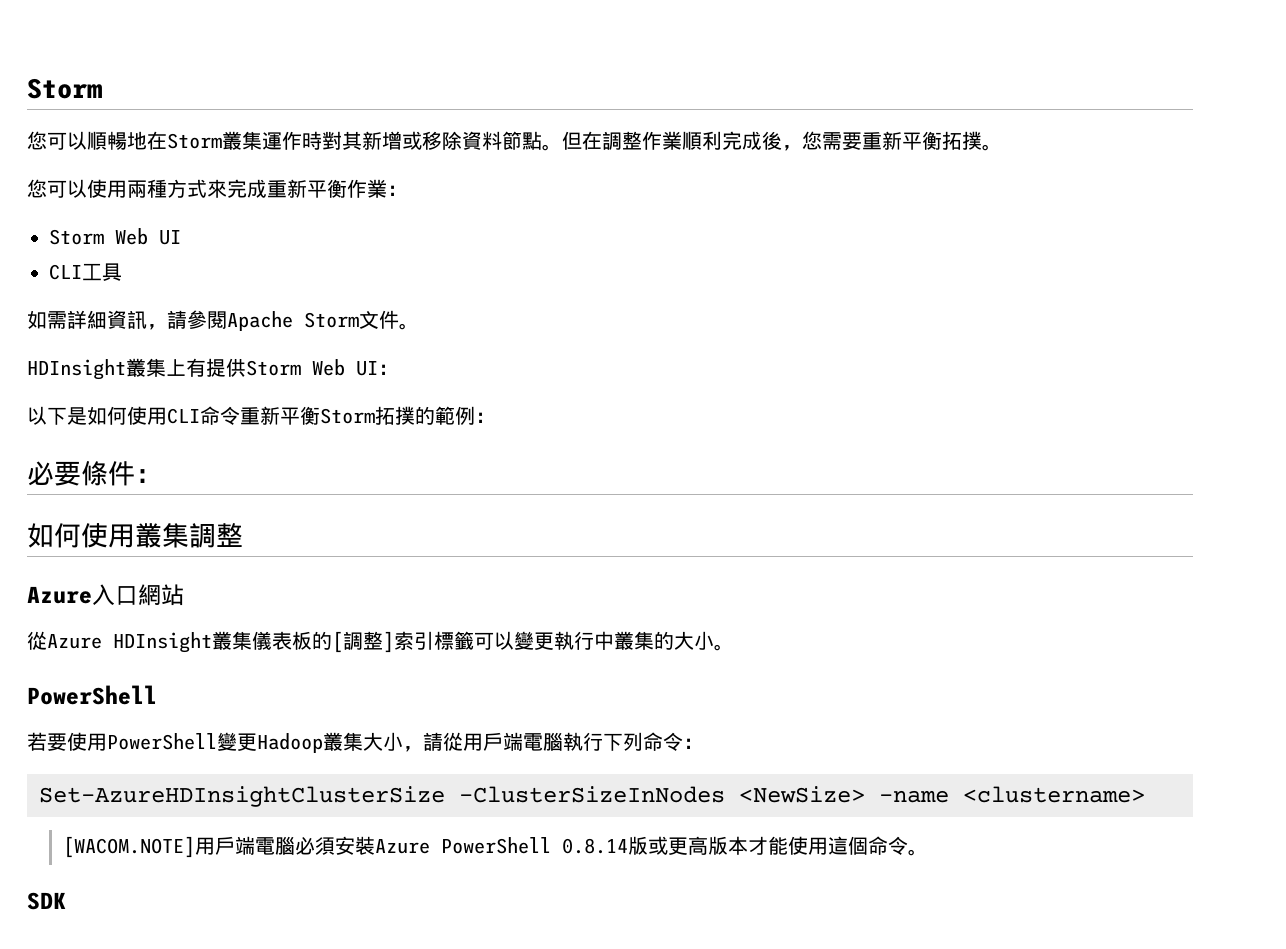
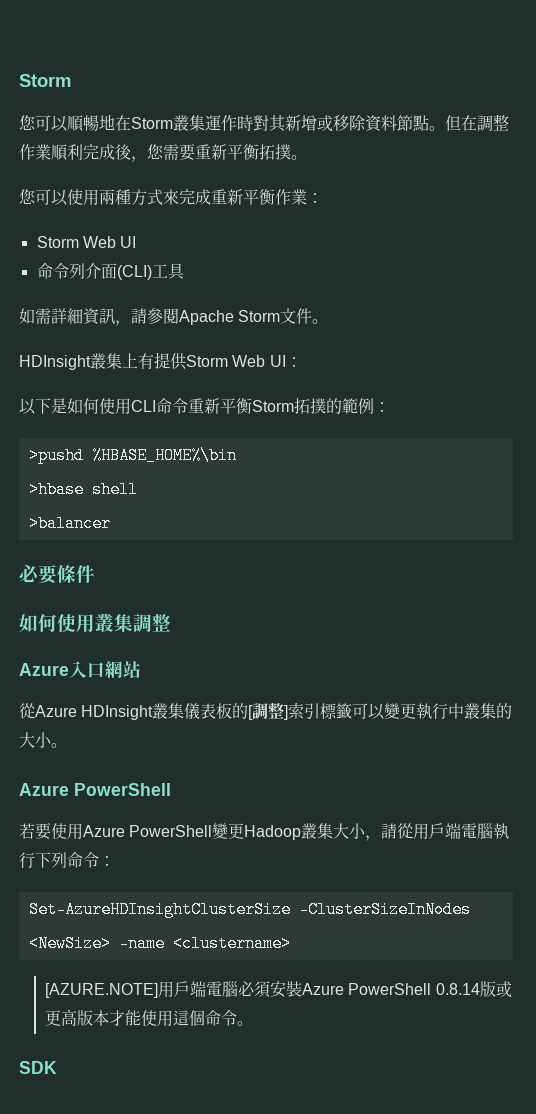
- CLI工具
+ 命令列介面(CLI)工具
+ >pushd %HBASE_HOME%\bin
+ >hbase shell
+ >balancer
- 必要條件：
+ 必要條件
  從Azure HDInsight叢集儀表板的[調整]索引標籤可以變更執行中叢集的大小。
- PowerShell
+ Azure PowerShell
- 若要使用PowerShell變更Hadoop叢集大小，請從用戶端電腦執行下列命令：
+ 若要使用Azure PowerShell變更Hadoop叢集大小，請從用戶端電腦執行下列命令：
- [WACOM.NOTE]用戶端電腦必須安裝Azure PowerShell 0.8.14版或更高版本才能使用這個命令。
+ [AZURE.NOTE]用戶端電腦必須安裝Azure PowerShell 0.8.14版或更高版本才能使用這個命令。

